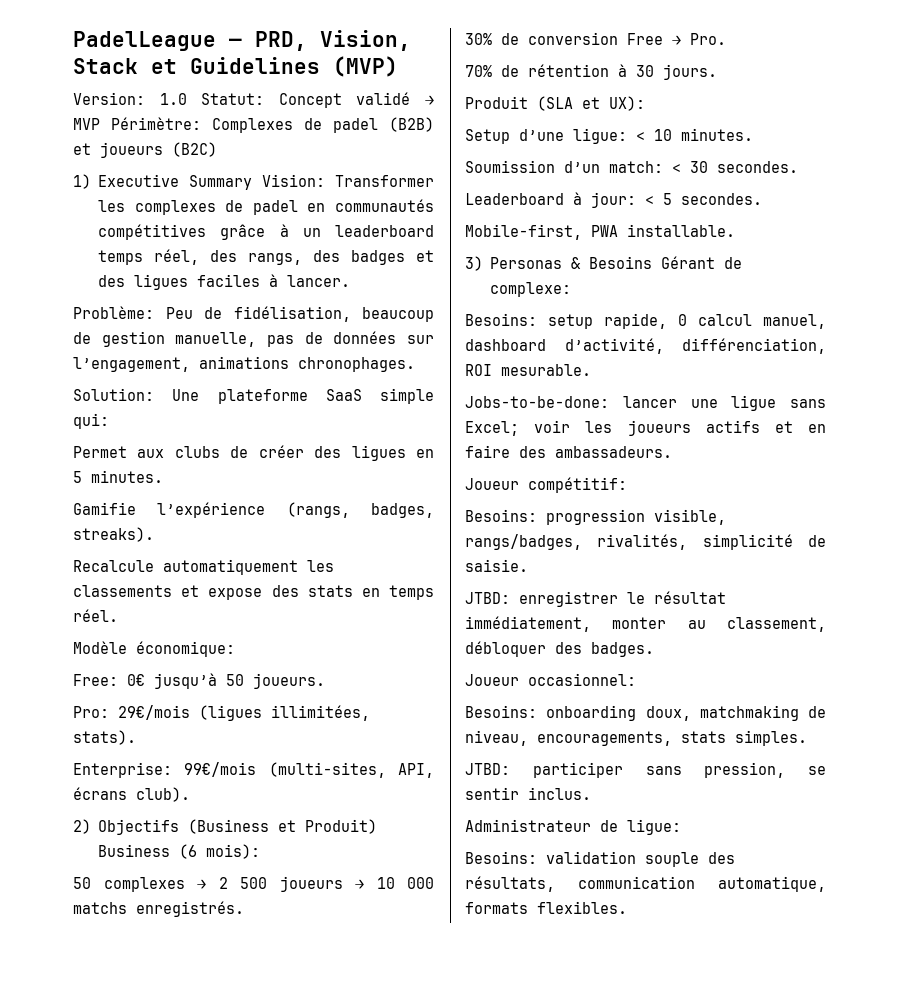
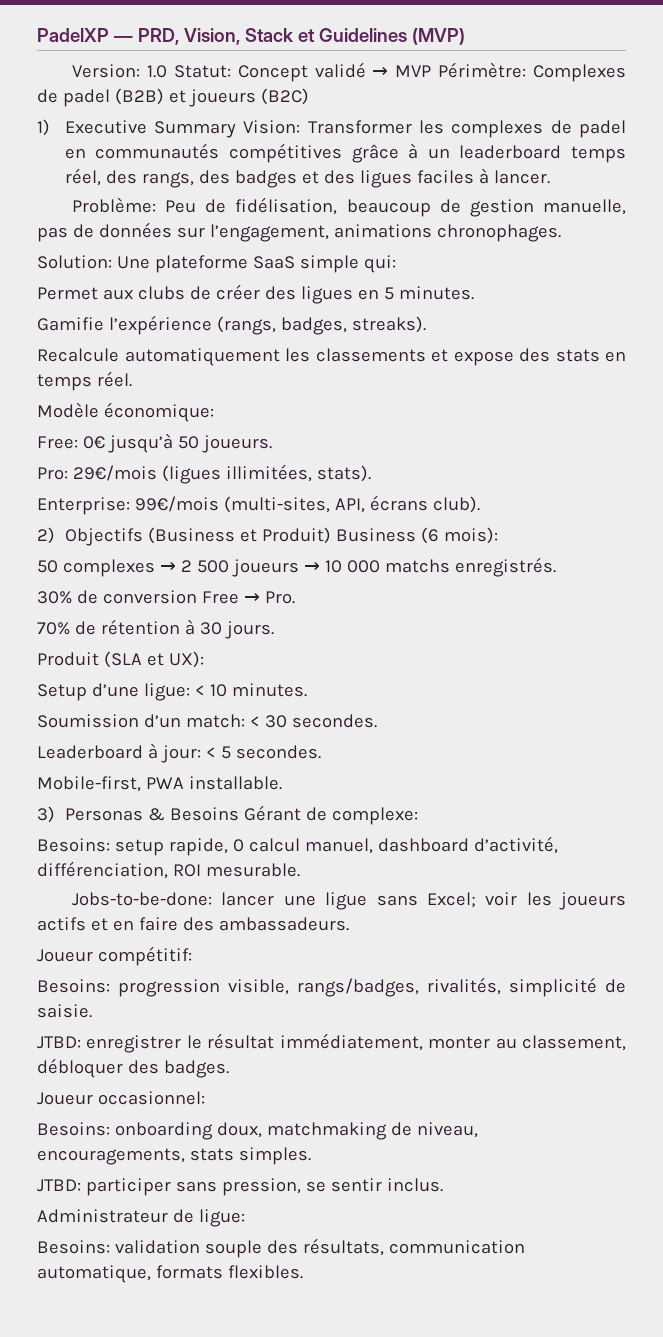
- PadelLeague — PRD, Vision, Stack et Guidelines (MVP)
+ PadelXP — PRD, Vision, Stack et Guidelines (MVP)

